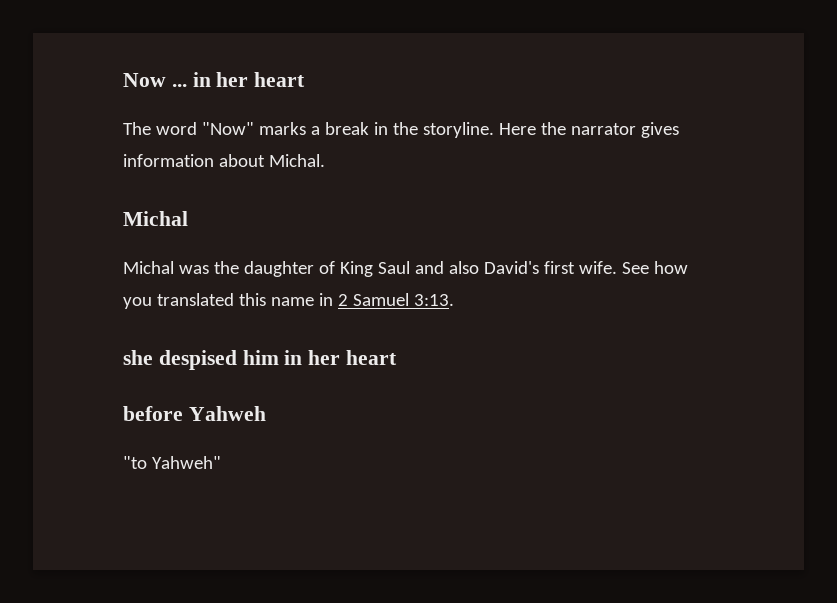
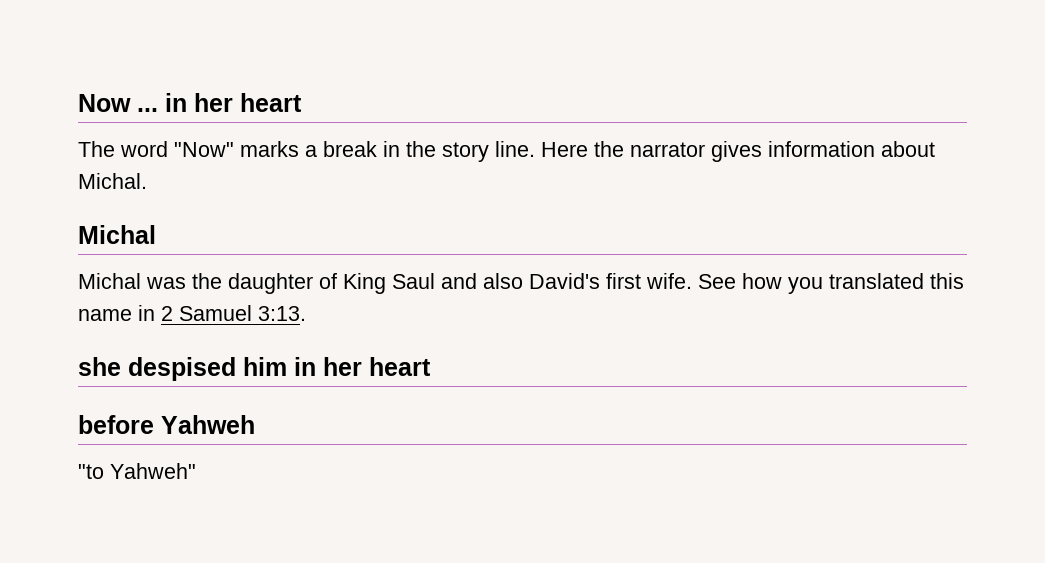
- The word "Now" marks a break in the storyline.
+ The word "Now" marks a break in the story line.

